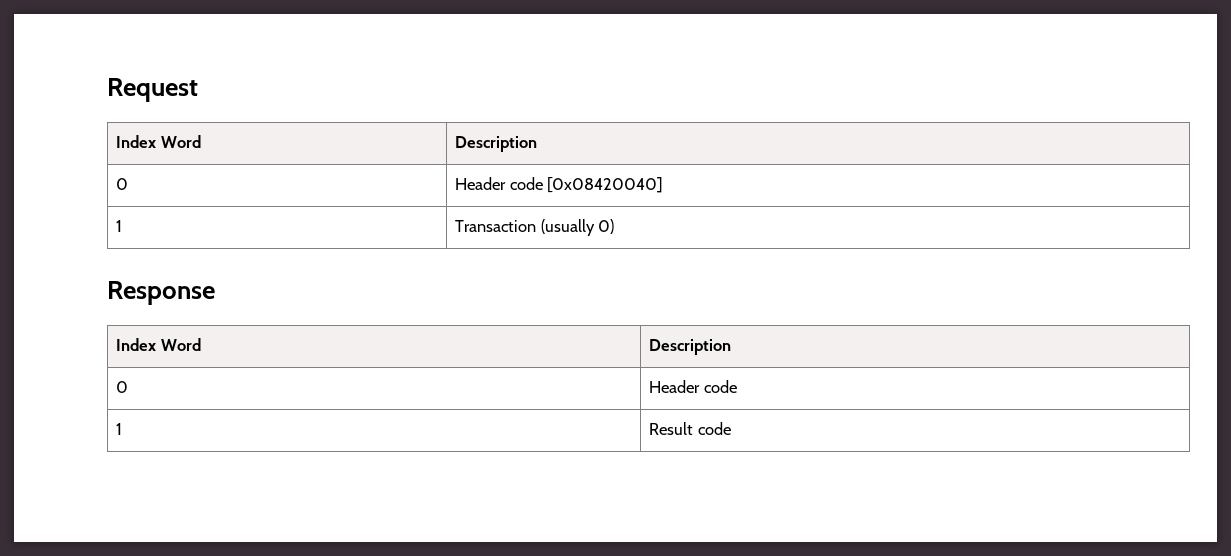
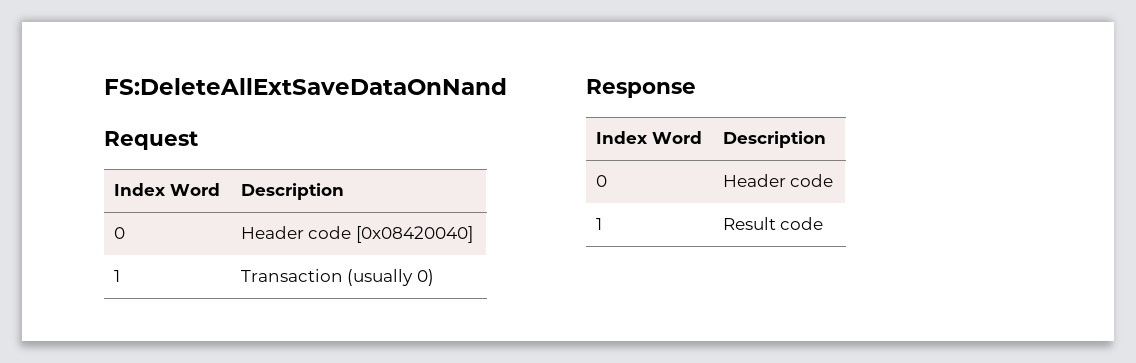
+ FS:DeleteAllExtSaveDataOnNand

